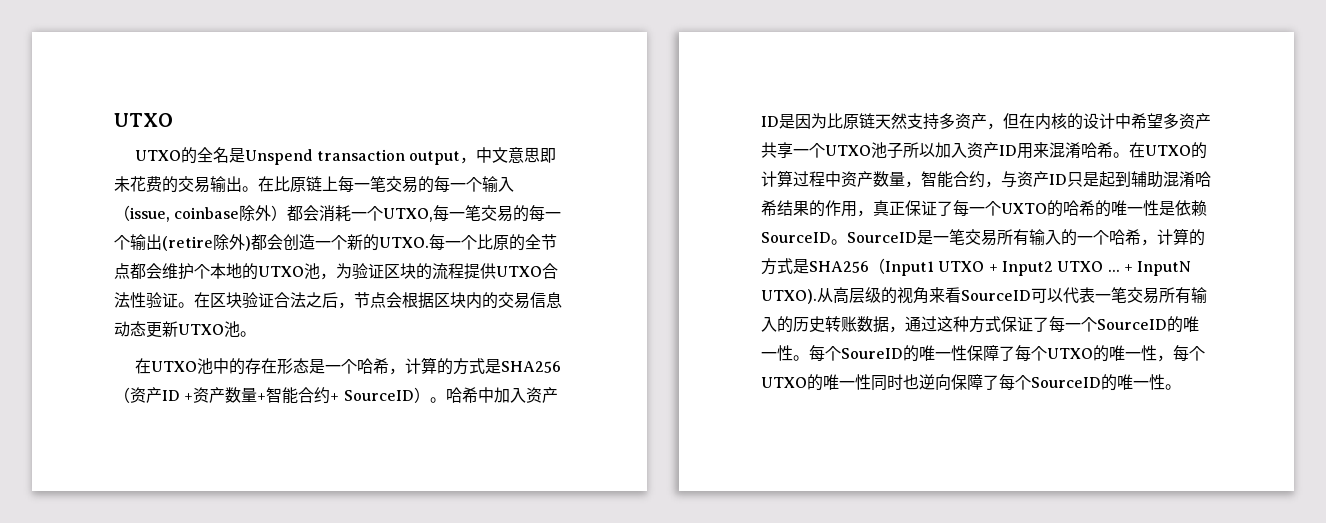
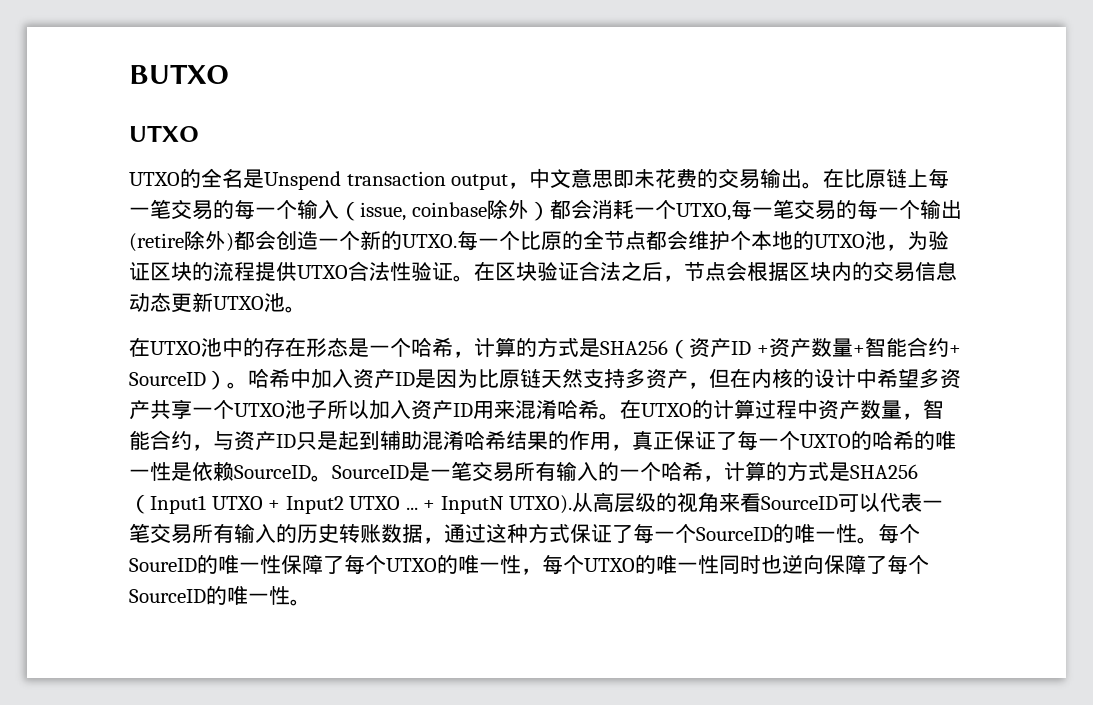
+ BUTXO

